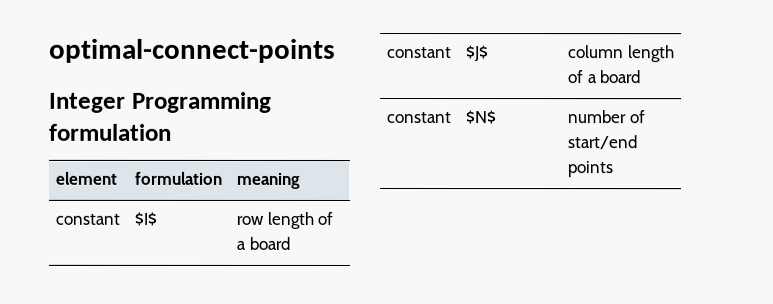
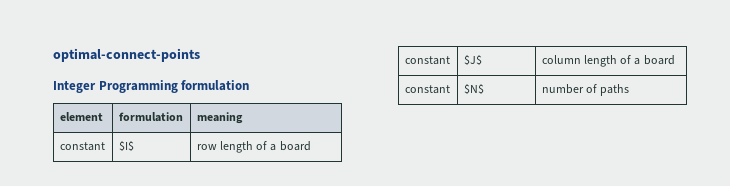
- constant | $N$ | number of start/end points
+ constant | $N$ | number of paths

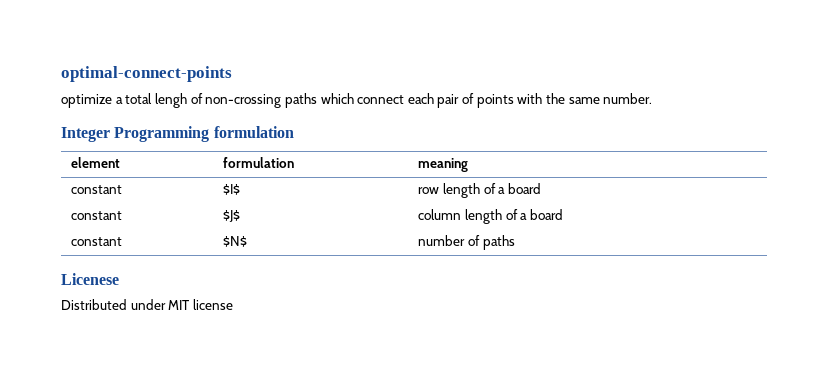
+ optimize a total lengh of non-crossing paths which connect each pair of points with the same number.
+ Licenese
+ Distributed under MIT license

